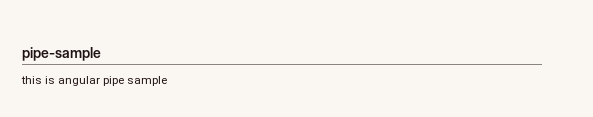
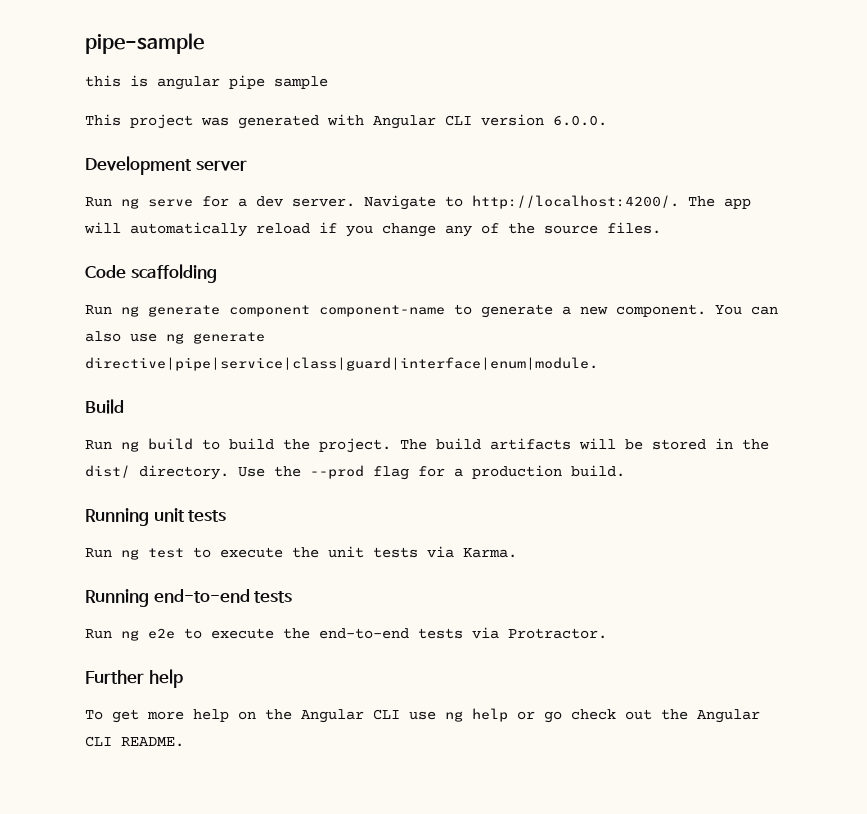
+ This project was generated with Angular CLI version 6.0.0.
+ Development server
+ Run ng serve for a dev server. Navigate to http://localhost:4200/. The app will automatically reload if you change any of the source files.
+ Code scaffolding
+ Run ng generate component component-name to generate a new component. You can also use ng generate directive|pipe|service|class|guard|interface|enum|module.
+ Build
+ Run ng build to build the project. The build artifacts will be stored in the dist/ directory. Use the --prod flag for a production build.
+ Running unit tests
+ Run ng test to execute the unit tests via Karma.
+ Running end-to-end tests
+ Run ng e2e to execute the end-to-end tests via Protractor.
+ Further help
+ To get more help on the Angular CLI use ng help or go check out the Angular CLI README.

